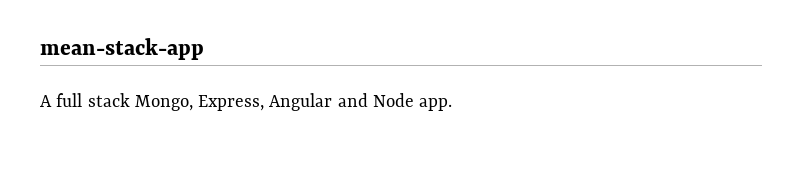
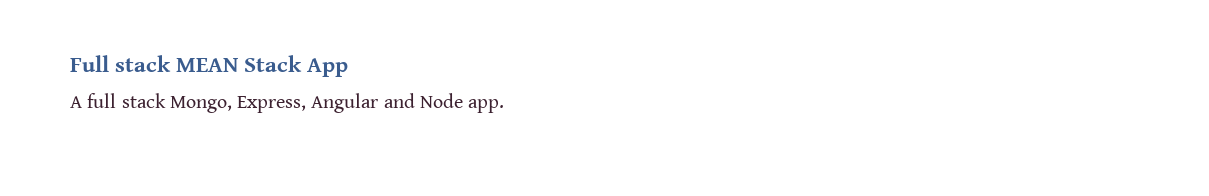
- mean-stack-app
+ Full stack MEAN Stack App

